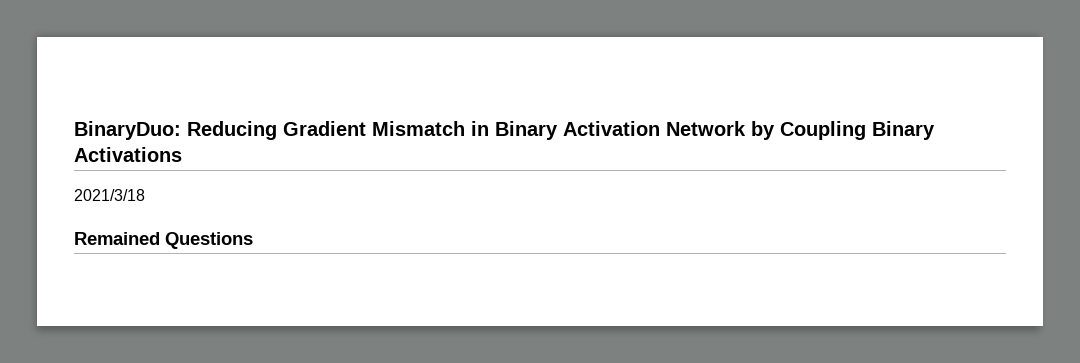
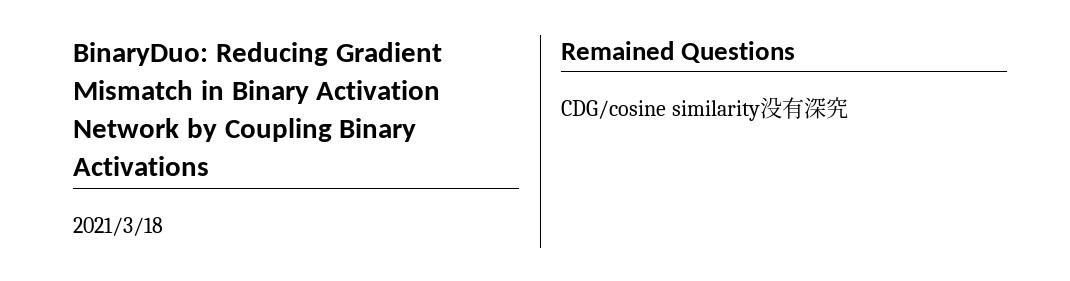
+ CDG/cosine similarity没有深究

